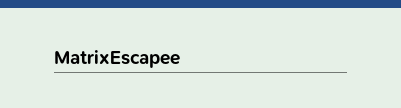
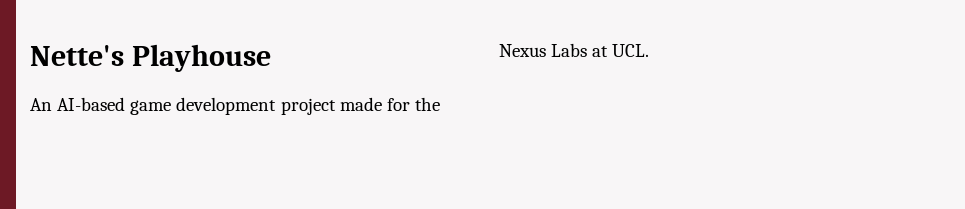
- MatrixEscapee
+ Nette's Playhouse
+ An AI-based game development project made for the Nexus Labs at UCL.

